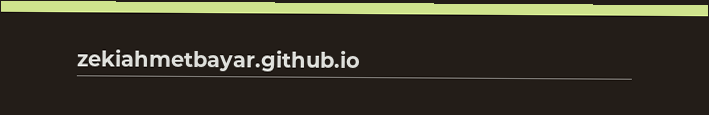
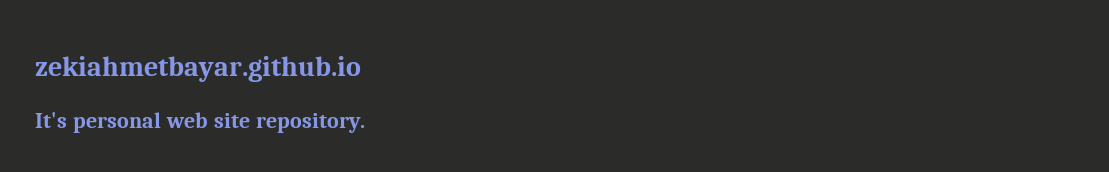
+ It's personal web site repository.

